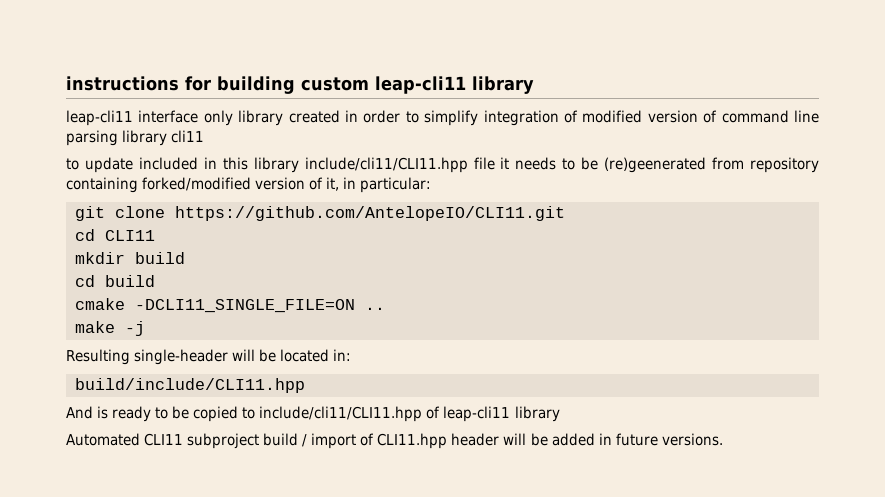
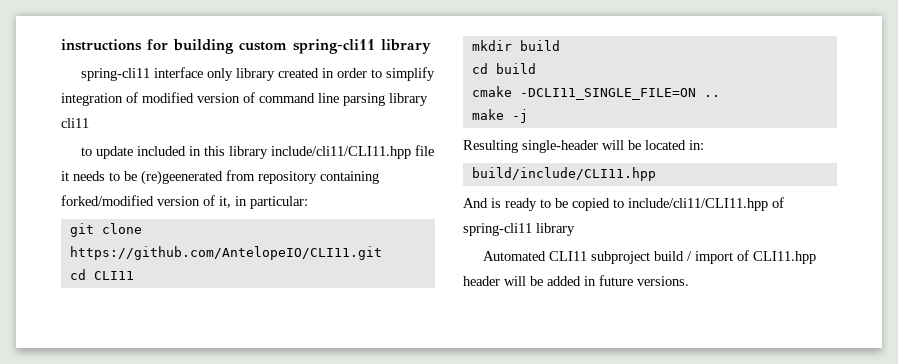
- instructions for building custom leap-cli11 library
- leap-cli11 interface only library created in order to simplify integration of modified version of command line parsing library cli11
+ instructions for building custom spring-cli11 library
+ spring-cli11 interface only library created in order to simplify integration of modified version of command line parsing library cli11
- And is ready to be copied to include/cli11/CLI11.hpp of leap-cli11 library
+ And is ready to be copied to include/cli11/CLI11.hpp of spring-cli11 library

